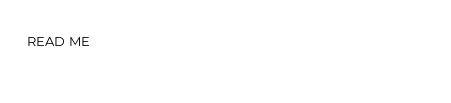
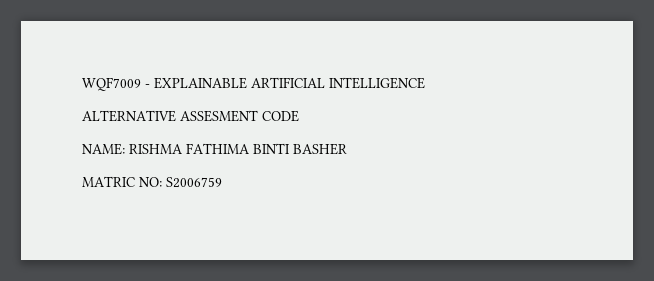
- READ ME
+ WQF7009 - EXPLAINABLE ARTIFICIAL INTELLIGENCE
+ ALTERNATIVE ASSESMENT CODE
+ NAME: RISHMA FATHIMA BINTI BASHER
+ MATRIC NO: S2006759

